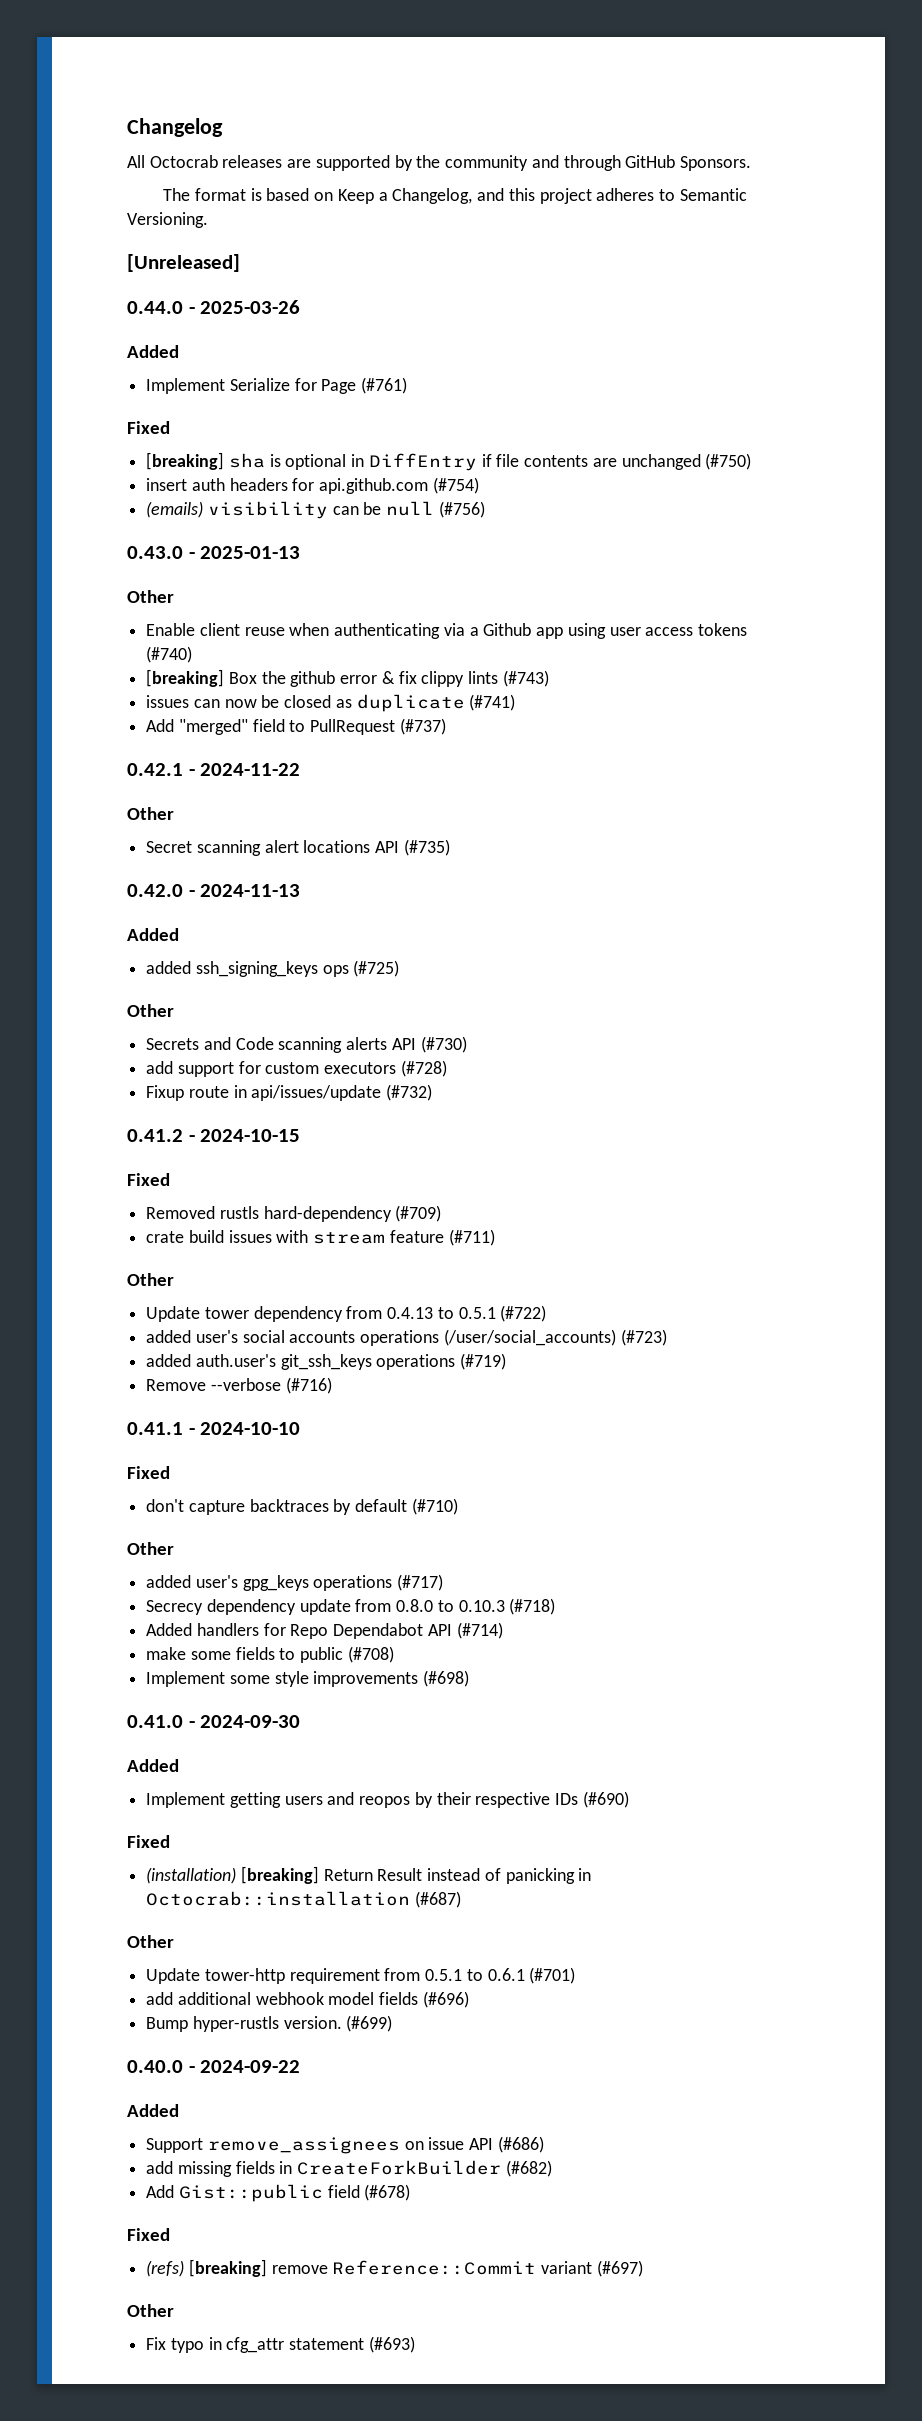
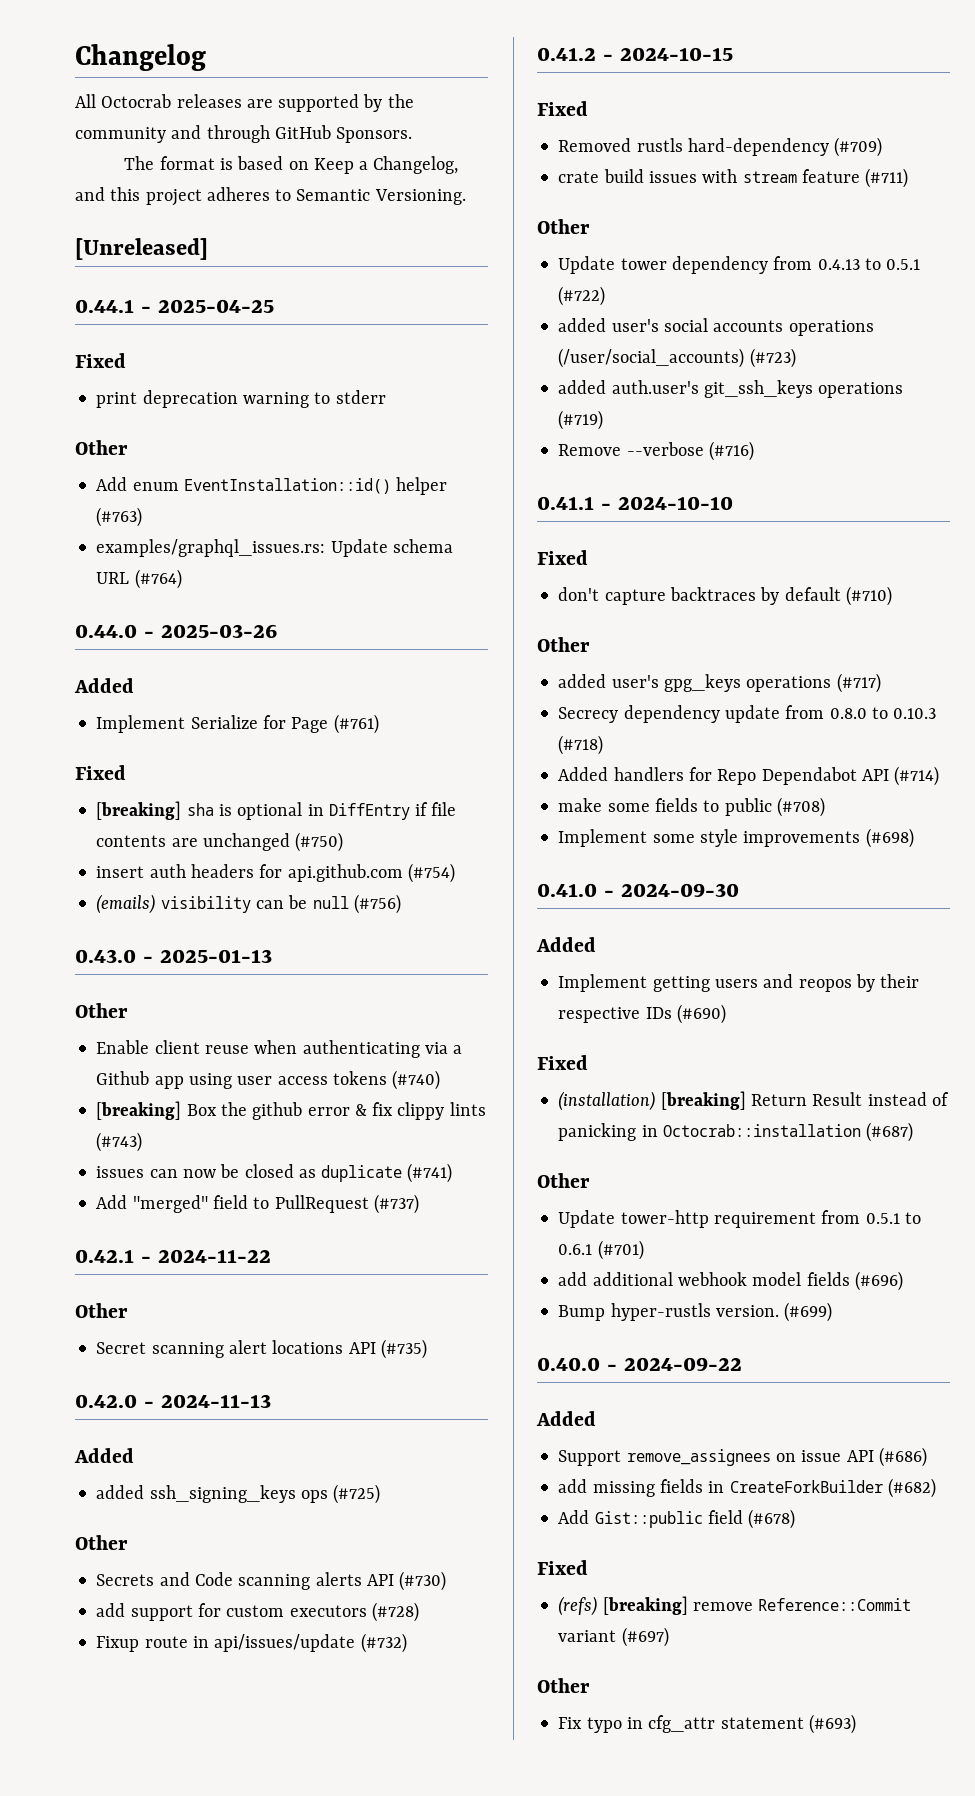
+ 0.44.1 - 2025-04-25
+ Fixed
+ print deprecation warning to stderr
+ Other
+ Add enum EventInstallation::id() helper (#763)
+ examples/graphql_issues.rs: Update schema URL (#764)

